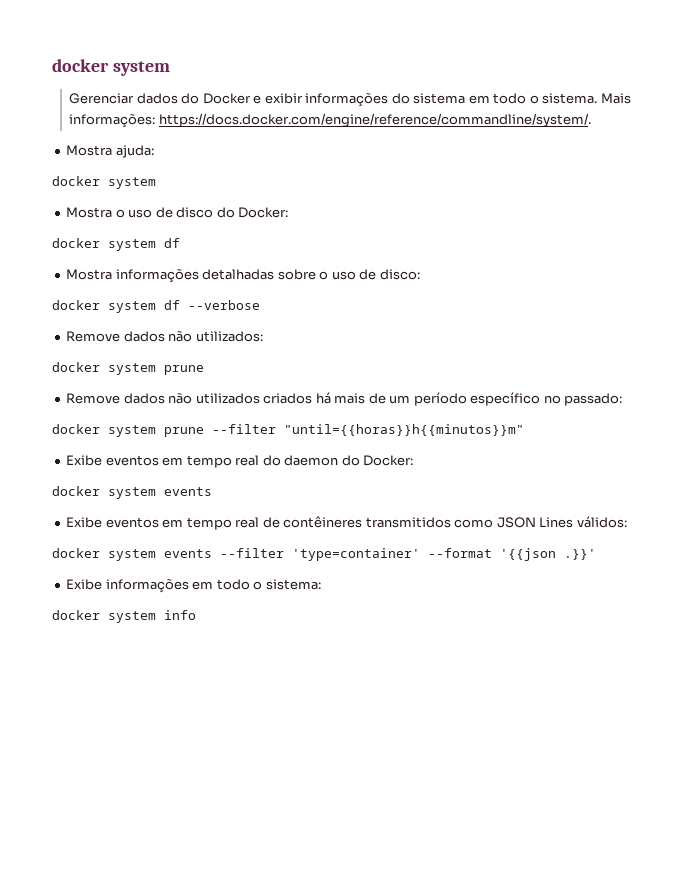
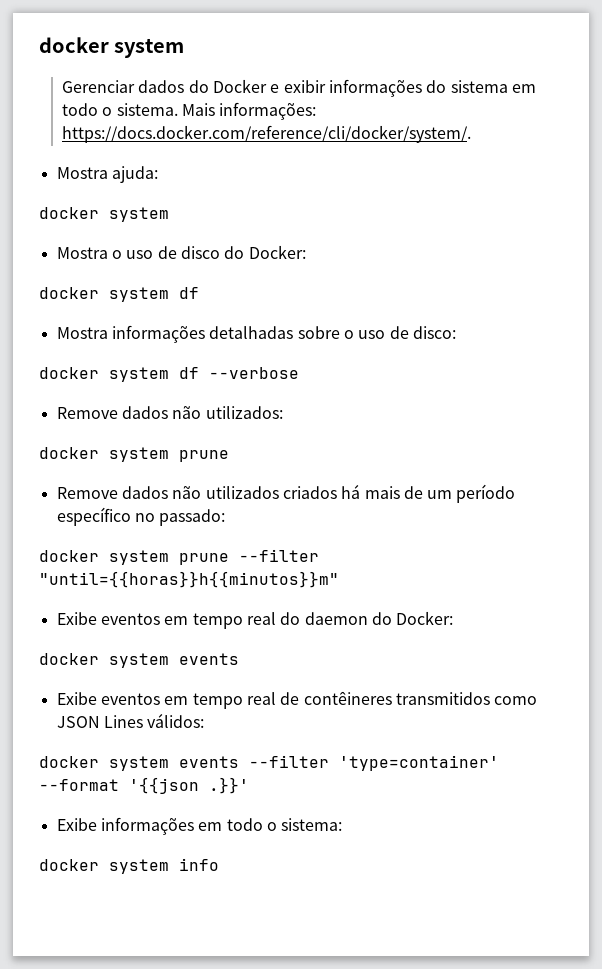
- Mais informações: https://docs.docker.com/engine/reference/commandline/system/.
+ Mais informações: https://docs.docker.com/reference/cli/docker/system/.

